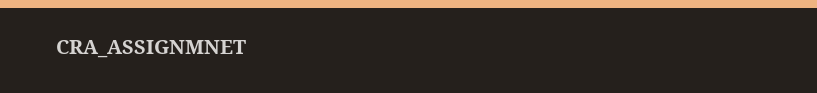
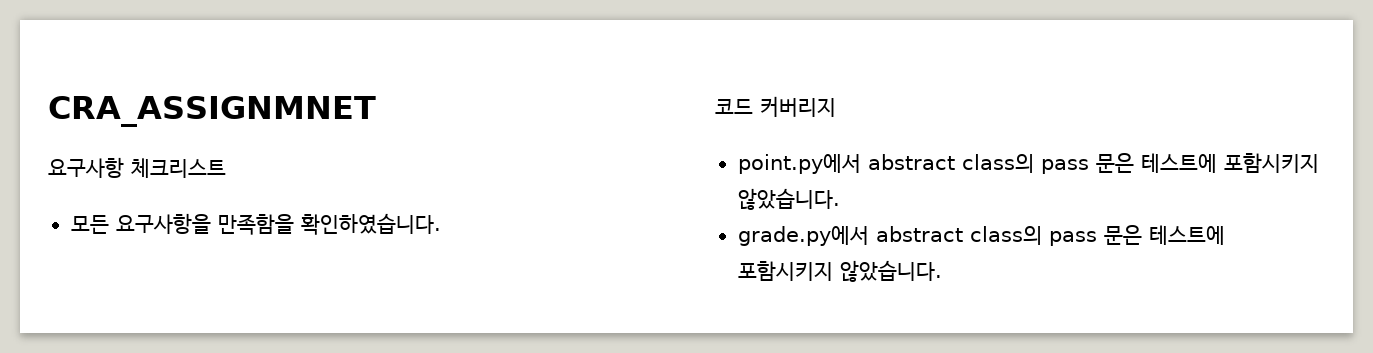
+ 요구사항 체크리스트
+ 모든 요구사항을 만족함을 확인하였습니다.
+ 코드 커버리지
+ point.py에서 abstract class의 pass 문은 테스트에 포함시키지 않았습니다.
+ grade.py에서 abstract class의 pass 문은 테스트에 포함시키지 않았습니다.

